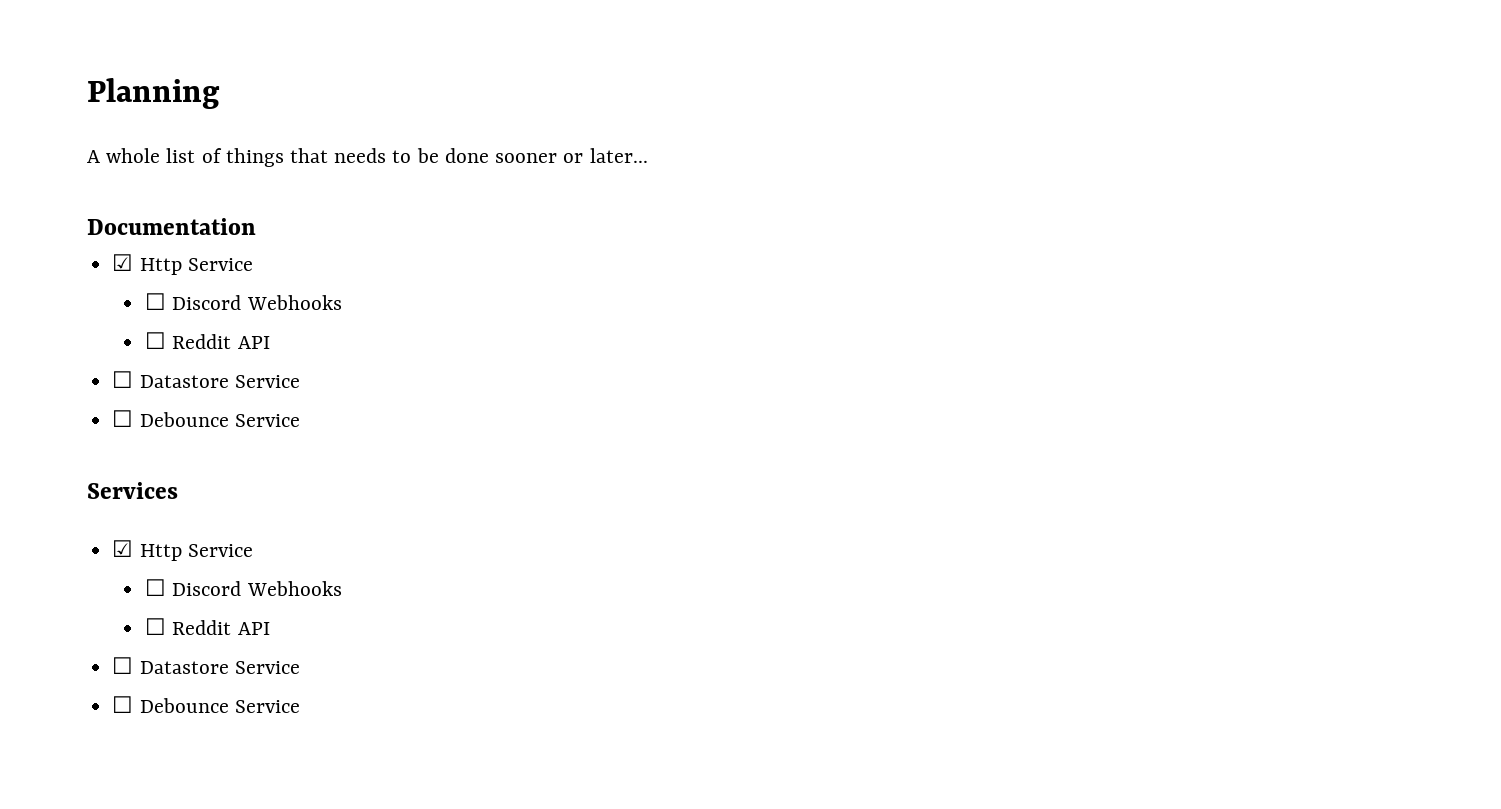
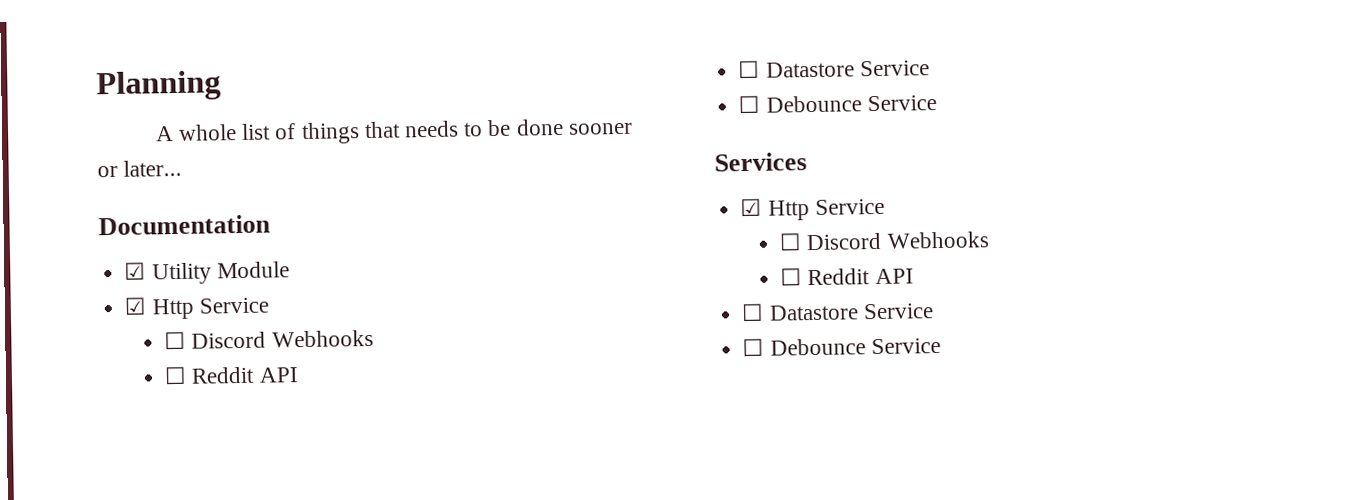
+ ☑ Utility Module

